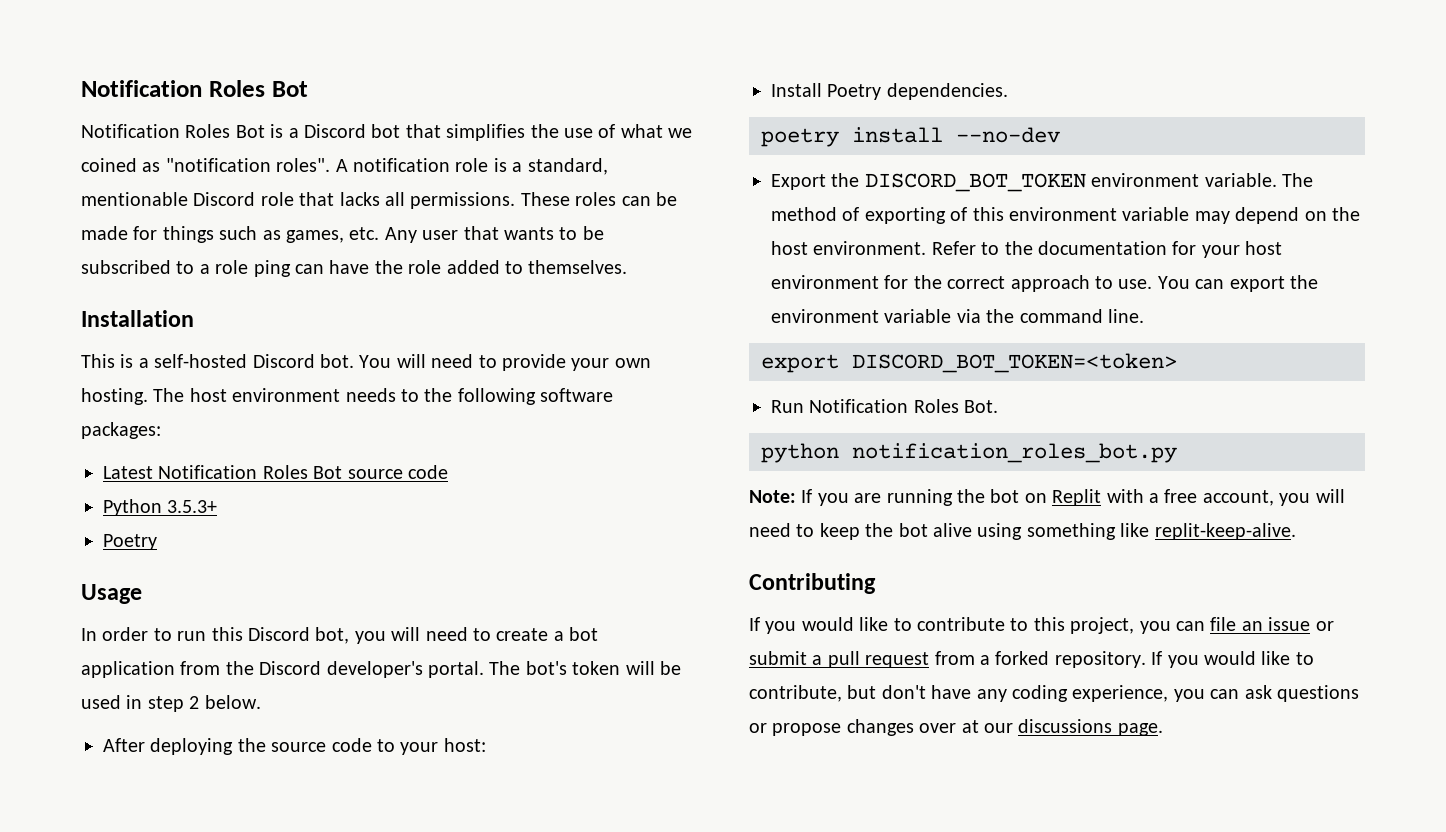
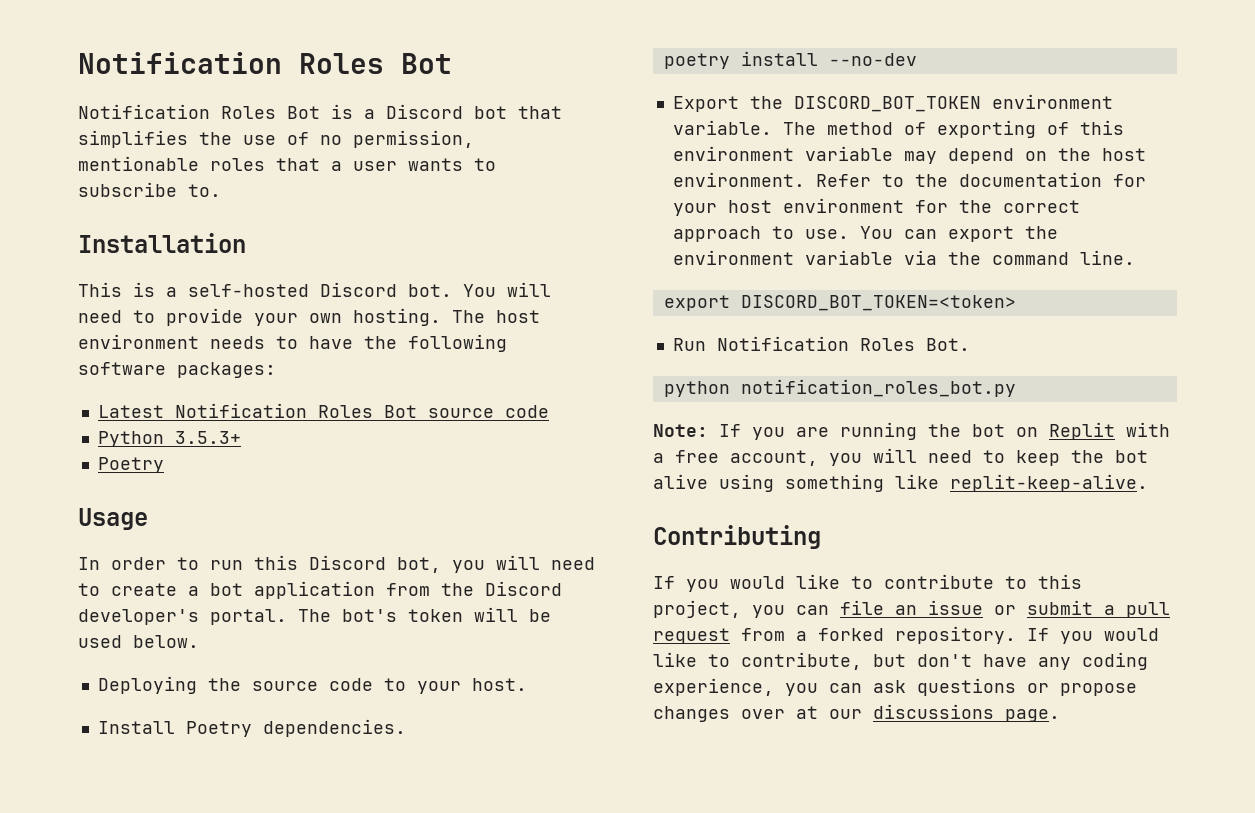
- Notification Roles Bot is a Discord bot that simplifies the use of what we coined as "notification roles". A notification role is a standard, mentionable Discord role that lacks all permissions. These roles can be made for things such as games, etc. Any user that wants to be subscribed to a role ping can have the role added to themselves.
+ Notification Roles Bot is a Discord bot that simplifies the use of no permission, mentionable roles that a user wants to subscribe to.
- The host environment needs to the following software packages:
+ The host environment needs to have the following software packages:
- The bot's token will be used in step 2 below.
+ The bot's token will be used below.
- After deploying the source code to your host:
+ Deploying the source code to your host.

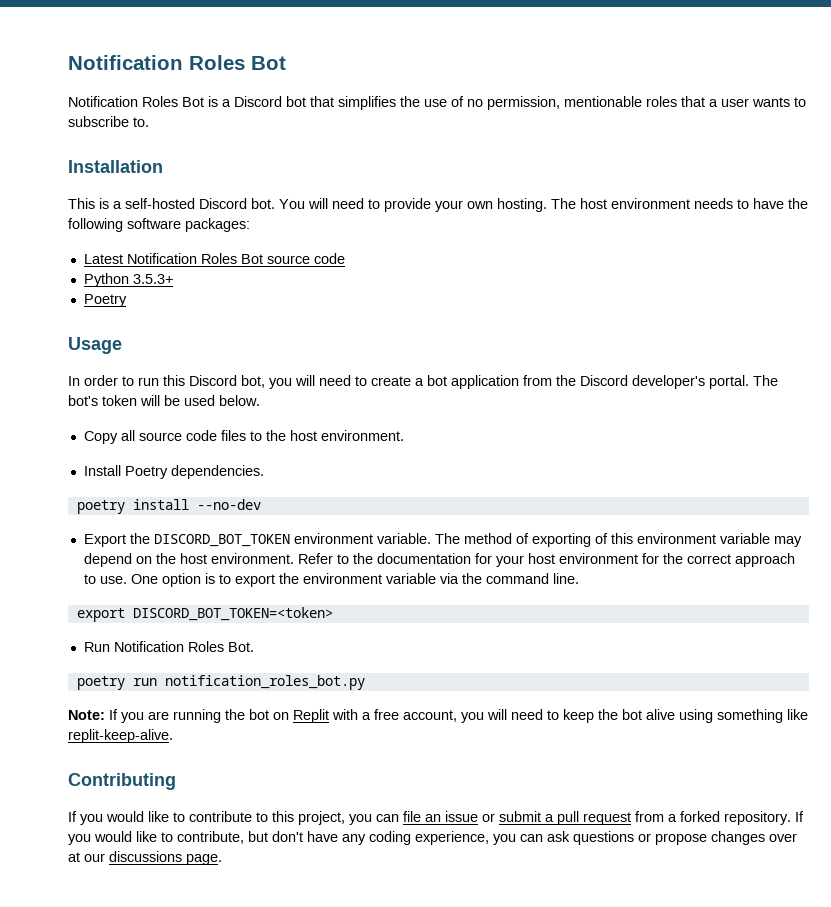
- Deploying the source code to your host.
+ Copy all source code files to the host environment.
- You can export the environment variable via the command line.
+ One option is to export the environment variable via the command line.
- python notification_roles_bot.py
+ poetry run notification_roles_bot.py

